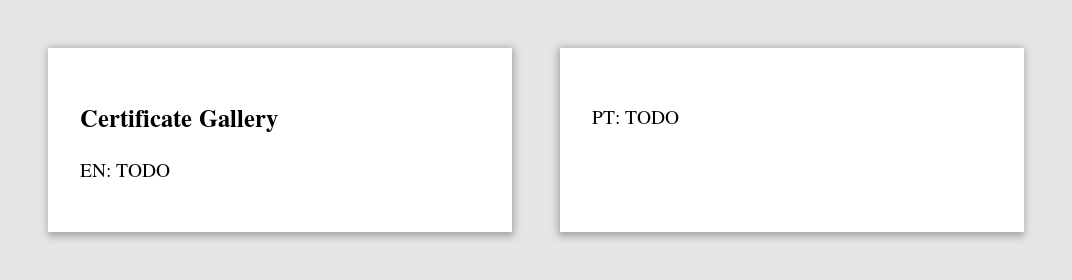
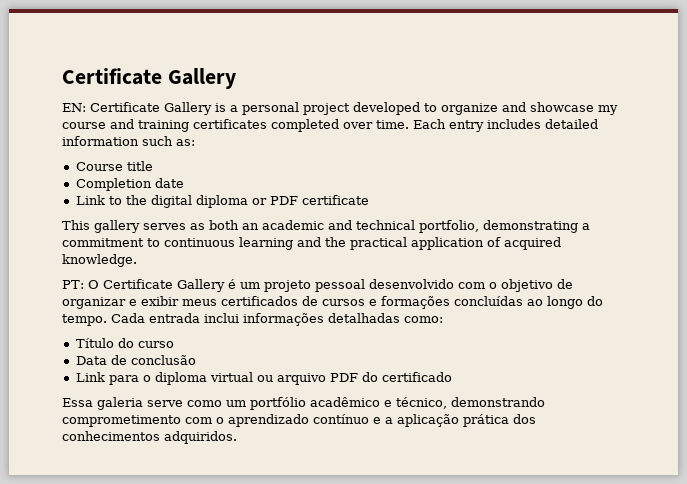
- EN: TODO
- PT: TODO
+ EN: Certificate Gallery is a personal project developed to organize and showcase my course and training certificates completed over time. Each entry includes detailed information such as:
+ Course title
+ Completion date
+ Link to the digital diploma or PDF certificate
+ This gallery serves as both an academic and technical portfolio, demonstrating a commitment to continuous learning and the practical application of acquired knowledge.
+ PT: O Certificate Gallery é um projeto pessoal desenvolvido com o objetivo de organizar e exibir meus certificados de cursos e formações concluídas ao longo do tempo. Cada entrada inclui informações detalhadas como:
+ Título do curso
+ Data de conclusão
+ Link para o diploma virtual ou arquivo PDF do certificado
+ Essa galeria serve como um portfólio acadêmico e técnico, demonstrando comprometimento com o aprendizado contínuo e a aplicação prática dos conhecimentos adquiridos.

